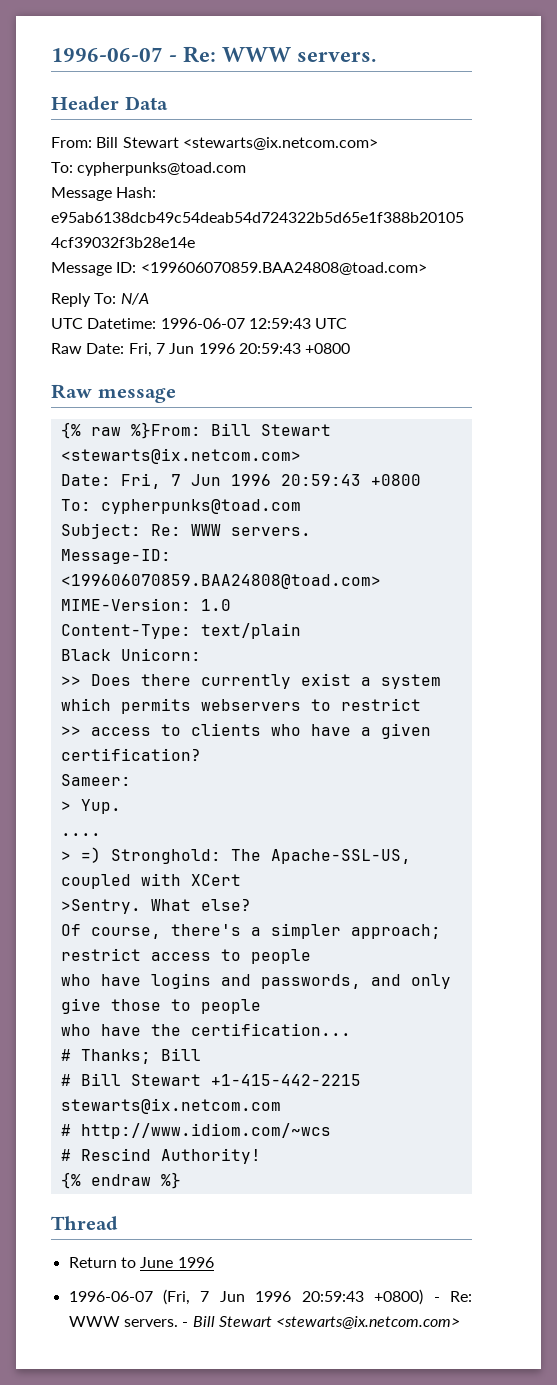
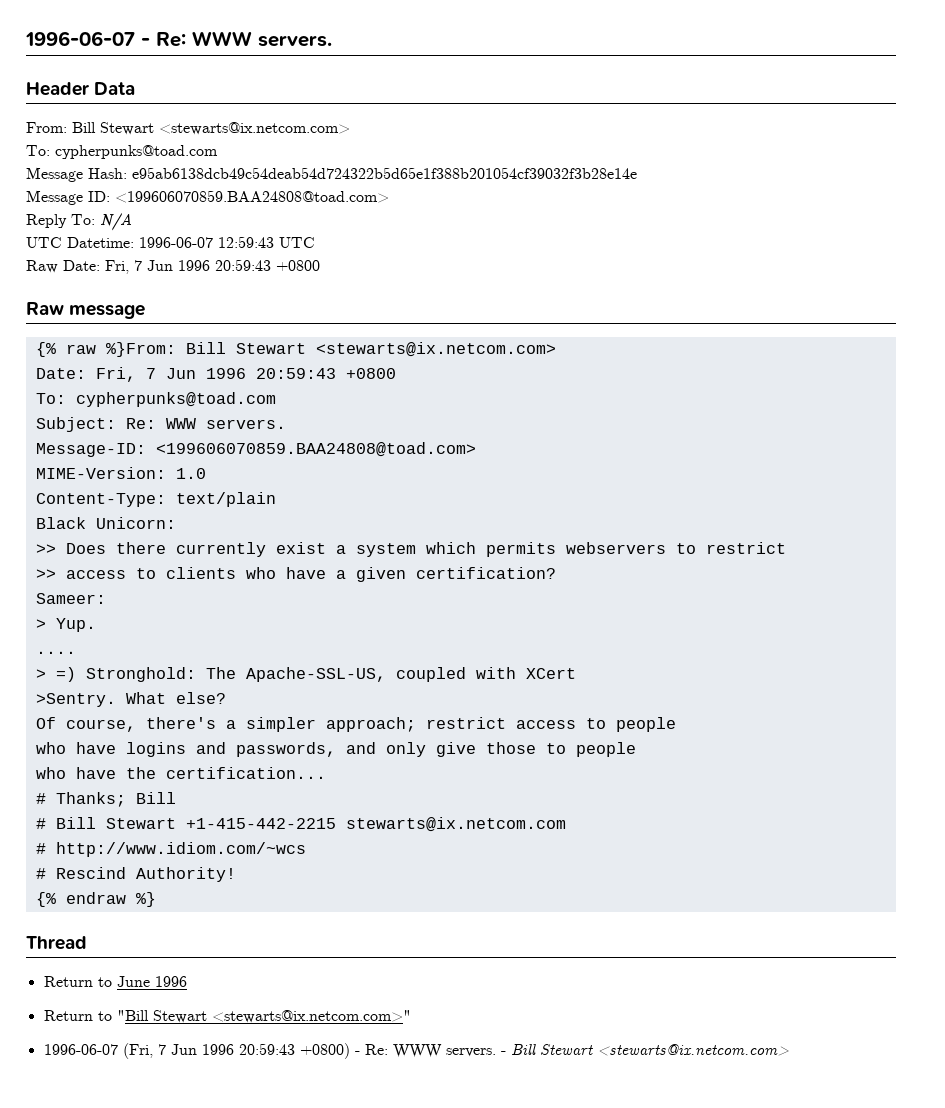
+ Return to "Bill Stewart <stewarts@ix.netcom.com>"

